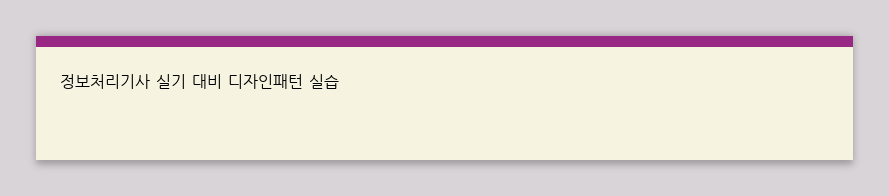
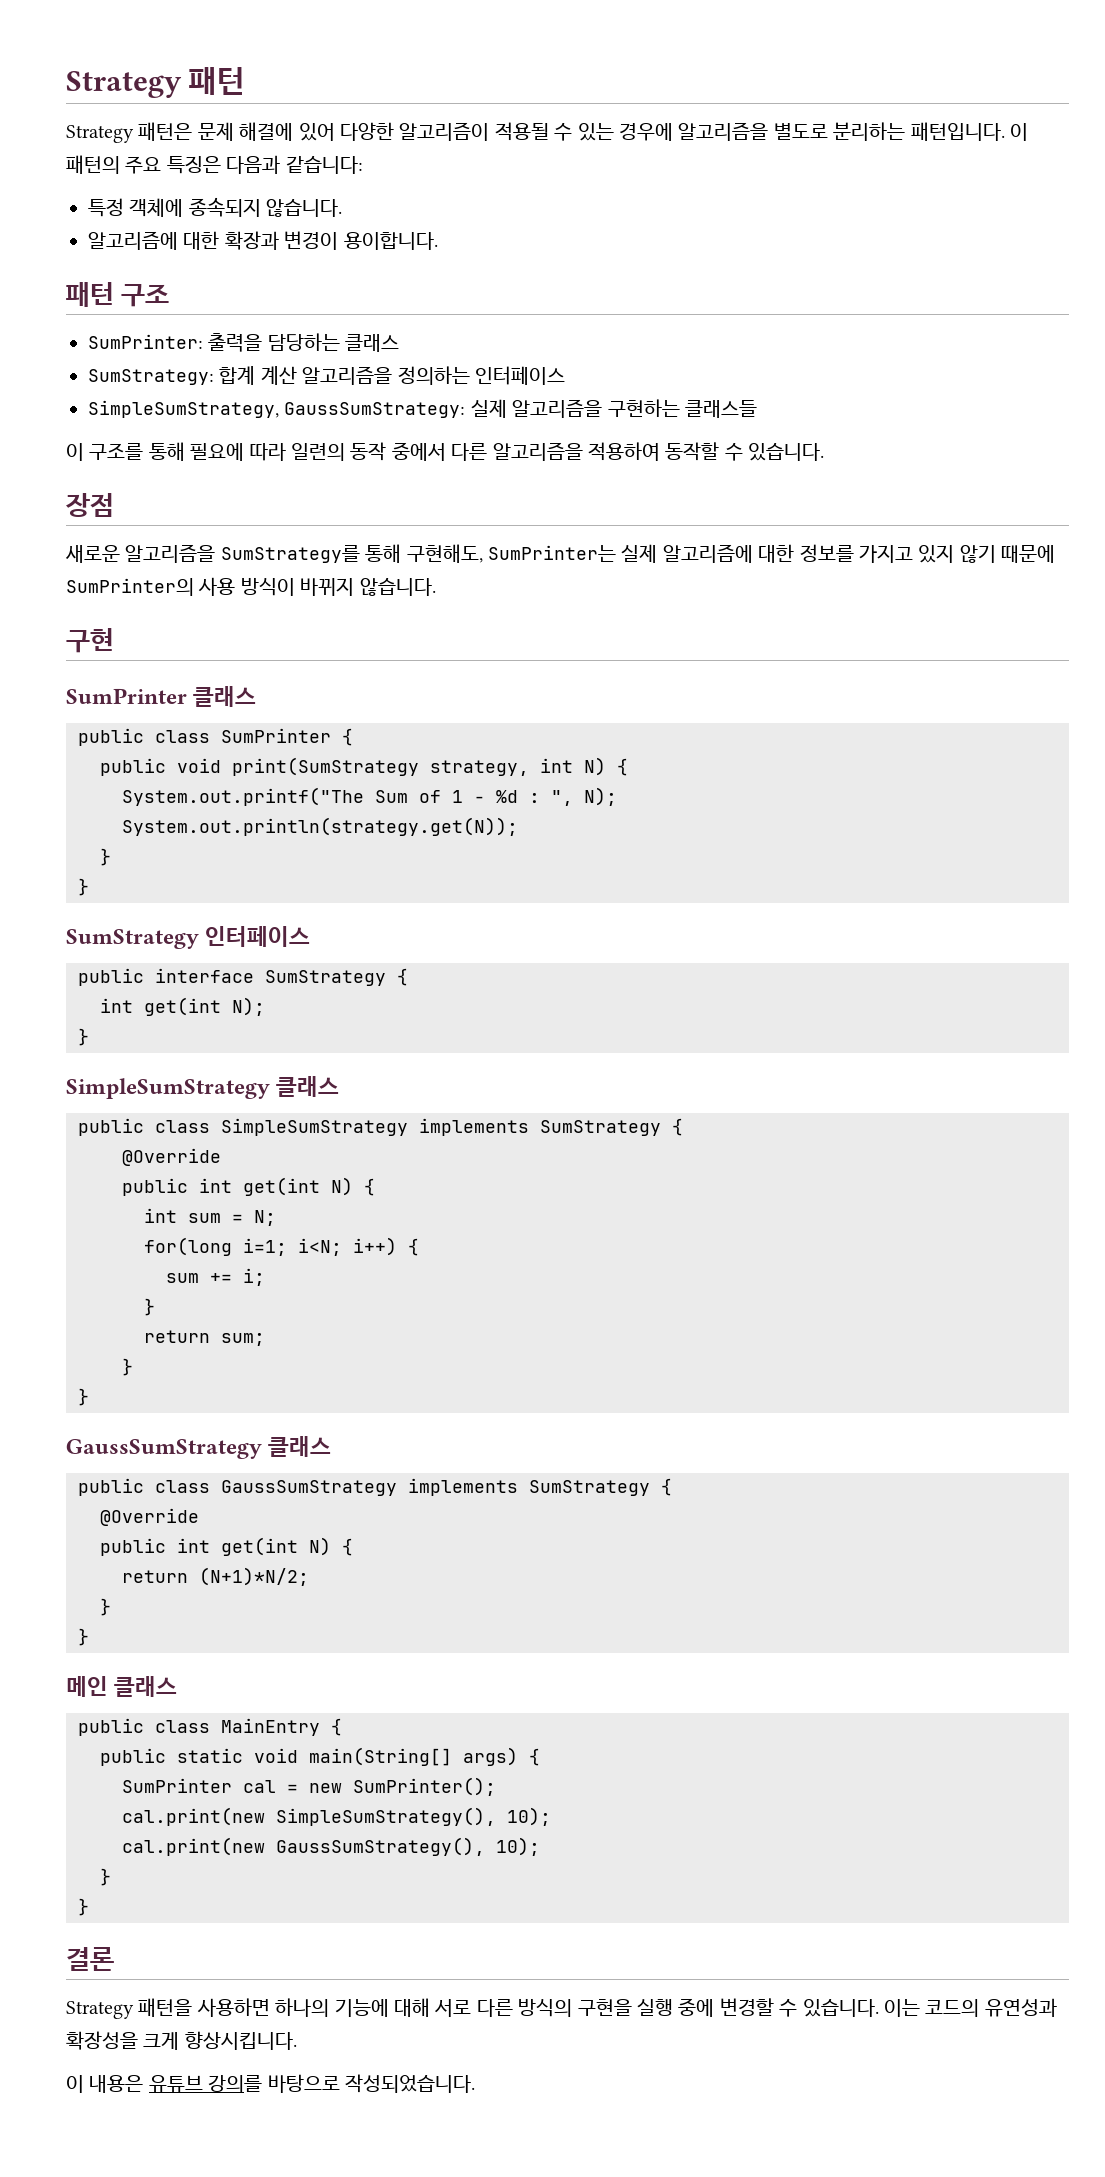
- 정보처리기사 실기 대비 디자인패턴 실습
+ Strategy 패턴
+ Strategy 패턴은 문제 해결에 있어 다양한 알고리즘이 적용될 수 있는 경우에 알고리즘을 별도로 분리하는 패턴입니다. 이 패턴의 주요 특징은 다음과 같습니다:
+ 특정 객체에 종속되지 않습니다.
+ 알고리즘에 대한 확장과 변경이 용이합니다.
+ 패턴 구조
+ SumPrinter: 출력을 담당하는 클래스
+ SumStrategy: 합계 계산 알고리즘을 정의하는 인터페이스
+ SimpleSumStrategy, GaussSumStrategy: 실제 알고리즘을 구현하는 클래스들
+ 이 구조를 통해 필요에 따라 일련의 동작 중에서 다른 알고리즘을 적용하여 동작할 수 있습니다.
+ 장점
+ 새로운 알고리즘을 SumStrategy를 통해 구현해도, SumPrinter는 실제 알고리즘에 대한 정보를 가지고 있지 않기 때문에 SumPrinter의 사용 방식이 바뀌지 않습니다.
+ 구현
+ SumPrinter 클래스
+ public class SumPrinter {
+ public void print(SumStrategy strategy, int N) {
+ System.out.printf("The Sum of 1 - %d : ", N);
+ System.out.println(strategy.get(N));
+ }
+ }
+ SumStrategy 인터페이스
+ public interface SumStrategy {
+ int get(int N);
+ }
+ SimpleSumStrategy 클래스
+ public class SimpleSumStrategy implements SumStrategy {
+ @Override
+ public int get(int N) {
+ int sum = N;
+ for(long i=1; i<N; i++) {
+ sum += i;
+ }
+ return sum;
+ }
+ }
+ GaussSumStrategy 클래스
+ public class GaussSumStrategy implements SumStrategy {
+ @Override
+ public int get(int N) {
+ return (N+1)*N/2;
+ }
+ }
+ 메인 클래스
+ public class MainEntry {
+ public static void main(String[] args) {
+ SumPrinter cal = new SumPrinter();
+ cal.print(new SimpleSumStrategy(), 10);
+ cal.print(new GaussSumStrategy(), 10);
+ }
+ }
+ 결론
+ Strategy 패턴을 사용하면 하나의 기능에 대해 서로 다른 방식의 구현을 실행 중에 변경할 수 있습니다. 이는 코드의 유연성과 확장성을 크게 향상시킵니다.
+ 이 내용은 유튜브 강의를 바탕으로 작성되었습니다.

